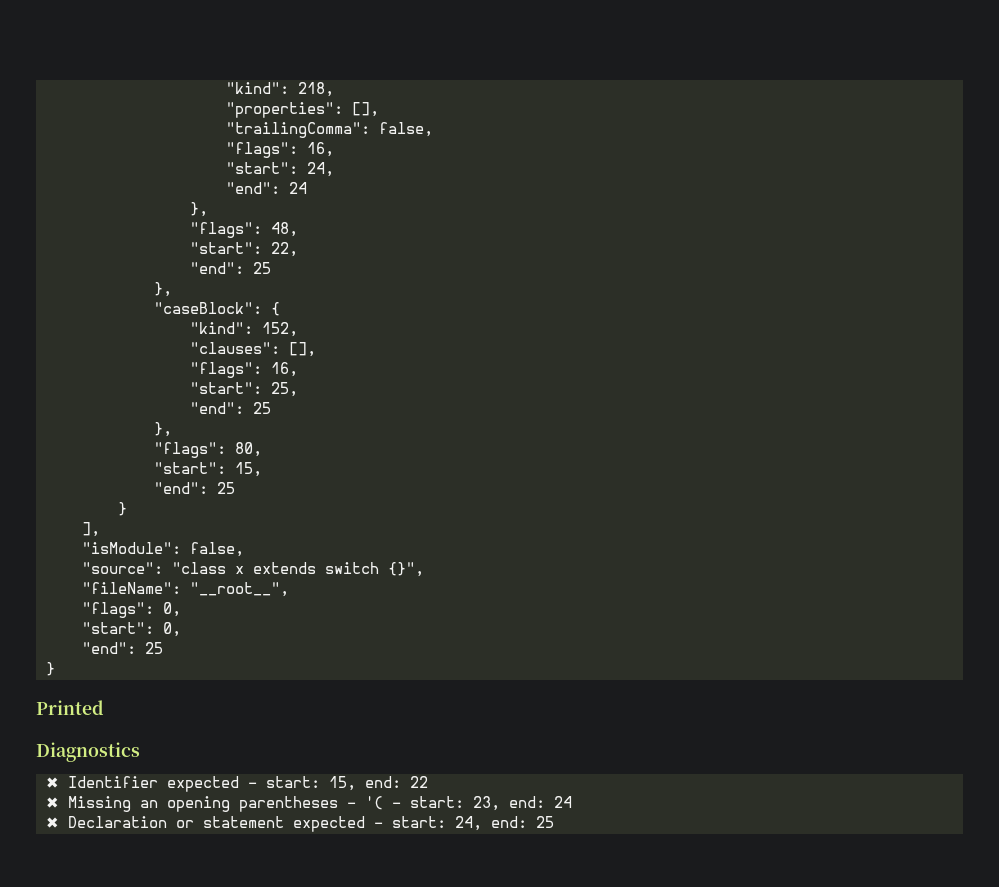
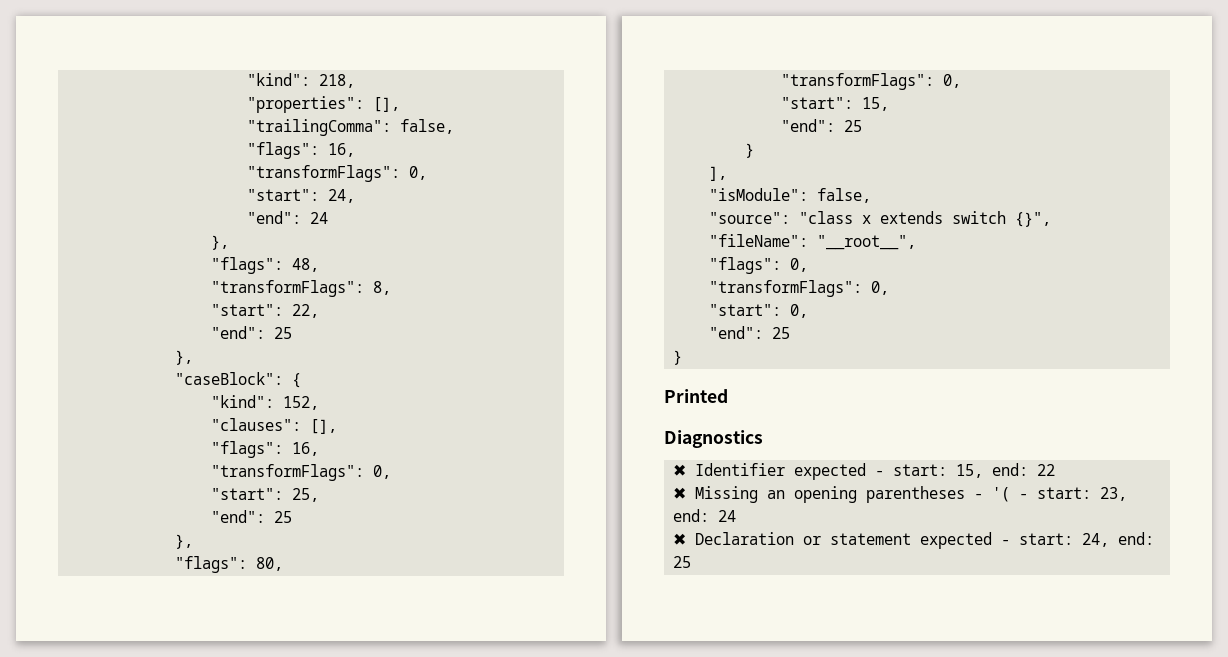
  "trailingComma": false,
  "flags": 16,
+ "transformFlags": 0,
+ "transformFlags": 8,
  "clauses": [],
  "flags": 16,
+ "transformFlags": 0,
  "flags": 80,
+ "transformFlags": 0,
  "flags": 0,
+ "transformFlags": 0,

